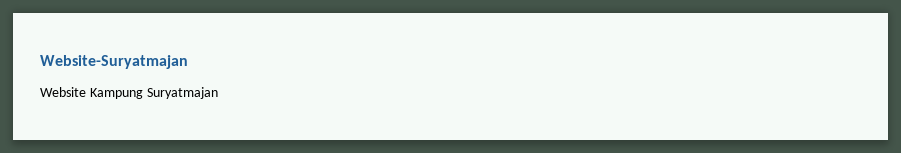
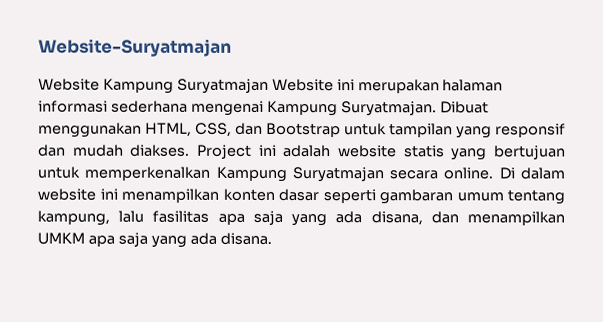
- Website Kampung Suryatmajan
+ Website Kampung Suryatmajan Website ini merupakan halaman informasi sederhana mengenai Kampung Suryatmajan. Dibuat menggunakan HTML, CSS, dan Bootstrap untuk tampilan yang responsif dan mudah diakses. Project ini adalah website statis yang bertujuan untuk memperkenalkan Kampung Suryatmajan secara online. Di dalam website ini menampilkan konten dasar seperti gambaran umum tentang kampung, lalu fasilitas apa saja yang ada disana, dan menampilkan UMKM apa saja yang ada disana.

